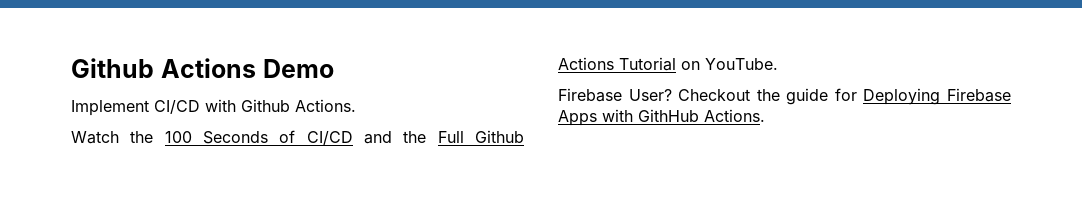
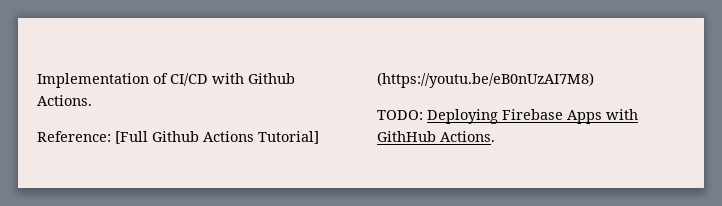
- Github Actions Demo
- Implement CI/CD with Github Actions.
+ Implementation of CI/CD with Github Actions.
- Watch the 100 Seconds of CI/CD and the Full Github Actions Tutorial on YouTube.
- Firebase User? Checkout the guide for Deploying Firebase Apps with GithHub Actions.
+ Reference: [Full Github Actions Tutorial] (https://youtu.be/eB0nUzAI7M8)
+ TODO: Deploying Firebase Apps with GithHub Actions.

